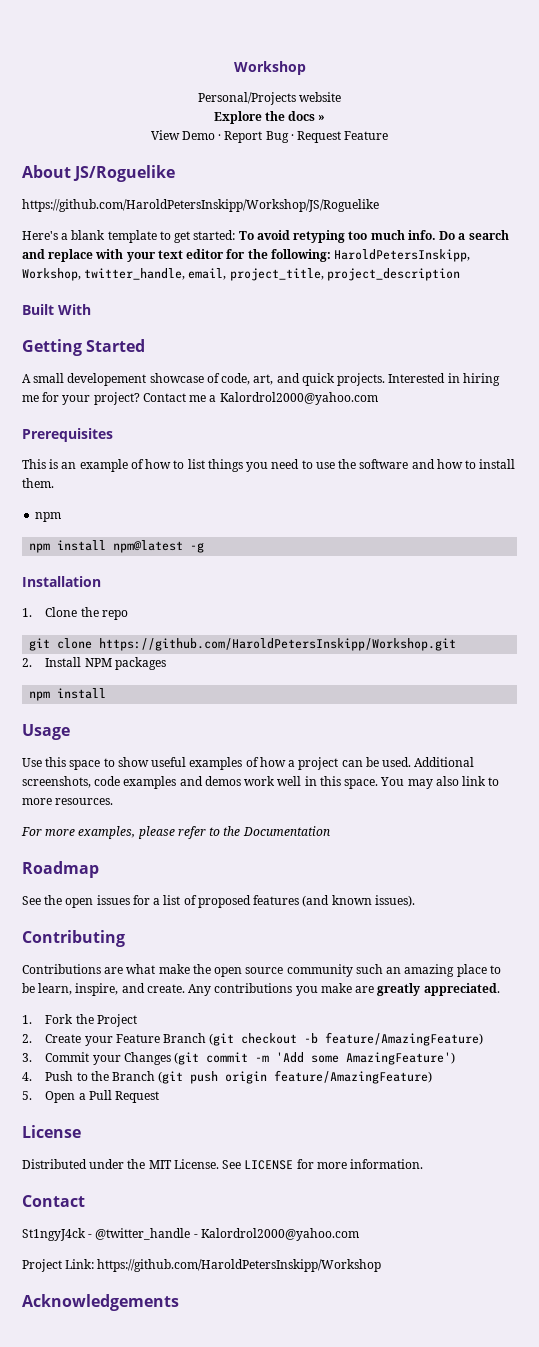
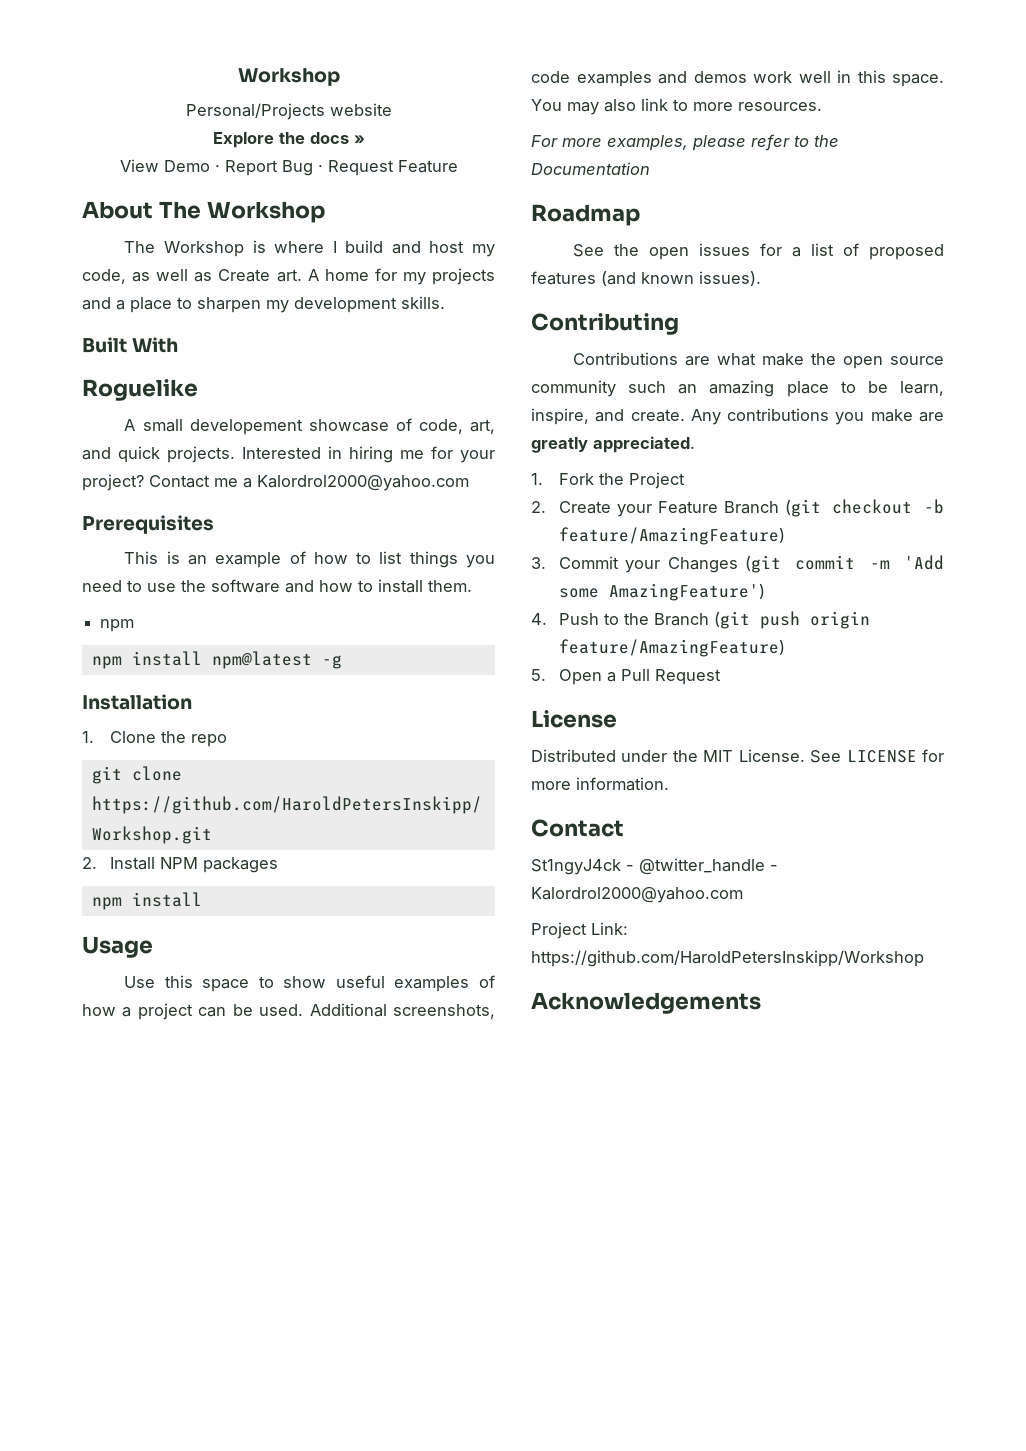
- About JS/Roguelike
- https://github.com/HaroldPetersInskipp/Workshop/JS/Roguelike
- Here's a blank template to get started: To avoid retyping too much info. Do a search and replace with your text editor for the following: HaroldPetersInskipp, Workshop, twitter_handle, email, project_title, project_description
+ About The Workshop
+ The Workshop is where I build and host my code, as well as Create art. A home for my projects and a place to sharpen my development skills.
- Getting Started
+ Roguelike

